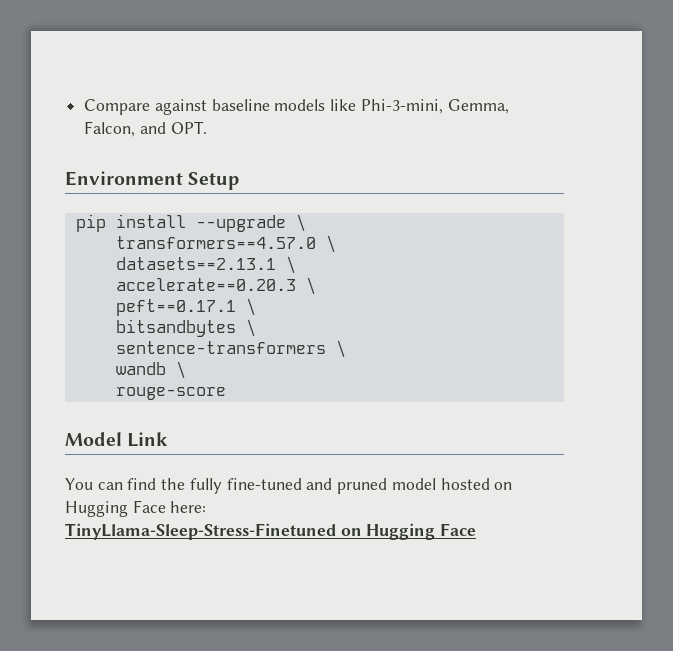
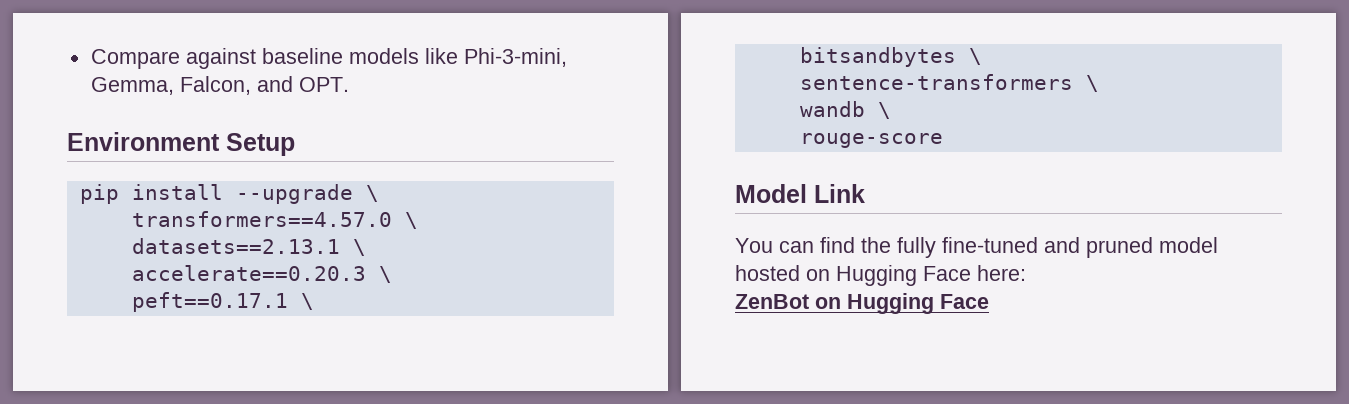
- TinyLlama-Sleep-Stress-Finetuned on Hugging Face
+ ZenBot on Hugging Face

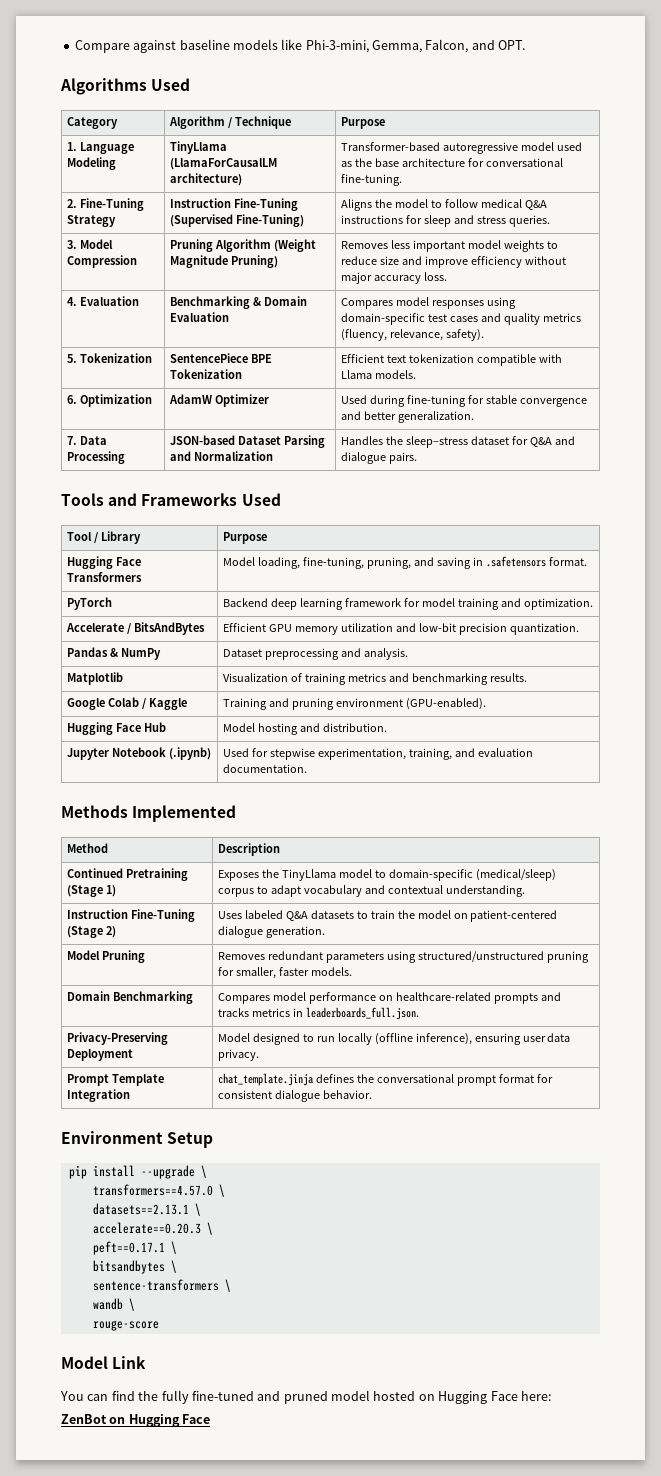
+ Algorithms Used
+ Category | Algorithm / Technique | Purpose
+ 1. Language Modeling | TinyLlama (LlamaForCausalLM architecture) | Transformer-based autoregressive model used as the base architecture for conversational fine-tuning.
+ 2. Fine-Tuning Strategy | Instruction Fine-Tuning (Supervised Fine-Tuning) | Aligns the model to follow medical Q&A instructions for sleep and stress queries.
+ 3. Model Compression | Pruning Algorithm (Weight Magnitude Pruning) | Removes less important model weights to reduce size and improve efficiency without major accuracy loss.
+ 4. Evaluation | Benchmarking & Domain Evaluation | Compares model responses using domain-specific test cases and quality metrics (fluency, relevance, safety).
+ 5. Tokenization | SentencePiece BPE Tokenization | Efficient text tokenization compatible with Llama models.
+ 6. Optimization | AdamW Optimizer | Used during fine-tuning for stable convergence and better generalization.
+ 7. Data Processing | JSON-based Dataset Parsing and Normalization | Handles the sleep–stress dataset for Q&A and dialogue pairs.
+ Tools and Frameworks Used
+ Tool / Library | Purpose
+ Hugging Face Transformers | Model loading, fine-tuning, pruning, and saving in .safetensors format.
+ PyTorch | Backend deep learning framework for model training and optimization.
+ Accelerate / BitsAndBytes | Efficient GPU memory utilization and low-bit precision quantization.
+ Pandas & NumPy | Dataset preprocessing and analysis.
+ Matplotlib | Visualization of training metrics and benchmarking results.
+ Google Colab / Kaggle | Training and pruning environment (GPU-enabled).
+ Hugging Face Hub | Model hosting and distribution.
+ Jupyter Notebook (.ipynb) | Used for stepwise experimentation, training, and evaluation documentation.
+ Methods Implemented
+ Method | Description
+ Continued Pretraining (Stage 1) | Exposes the TinyLlama model to domain-specific (medical/sleep) corpus to adapt vocabulary and contextual understanding.
+ Instruction Fine-Tuning (Stage 2) | Uses labeled Q&A datasets to train the model on patient-centered dialogue generation.
+ Model Pruning | Removes redundant parameters using structured/unstructured pruning for smaller, faster models.
+ Domain Benchmarking | Compares model performance on healthcare-related prompts and tracks metrics in leaderboards_full.json.
+ Privacy-Preserving Deployment | Model designed to run locally (offline inference), ensuring user data privacy.
+ Prompt Template Integration | chat_template.jinja defines the conversational prompt format for consistent dialogue behavior.

